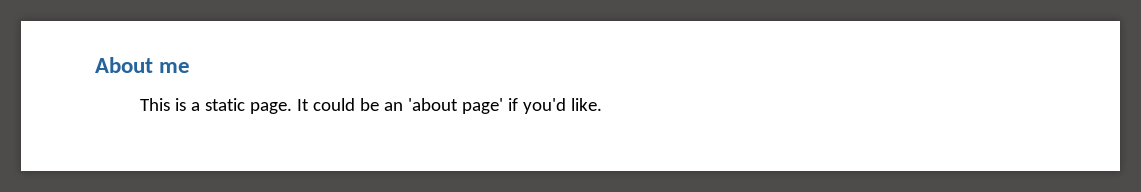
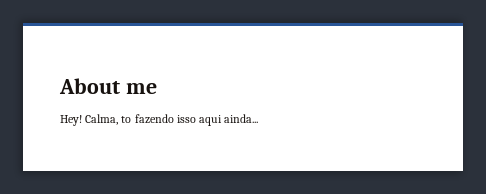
- This is a static page. It could be an 'about page' if you'd like.
+ Hey! Calma, to fazendo isso aqui ainda...

